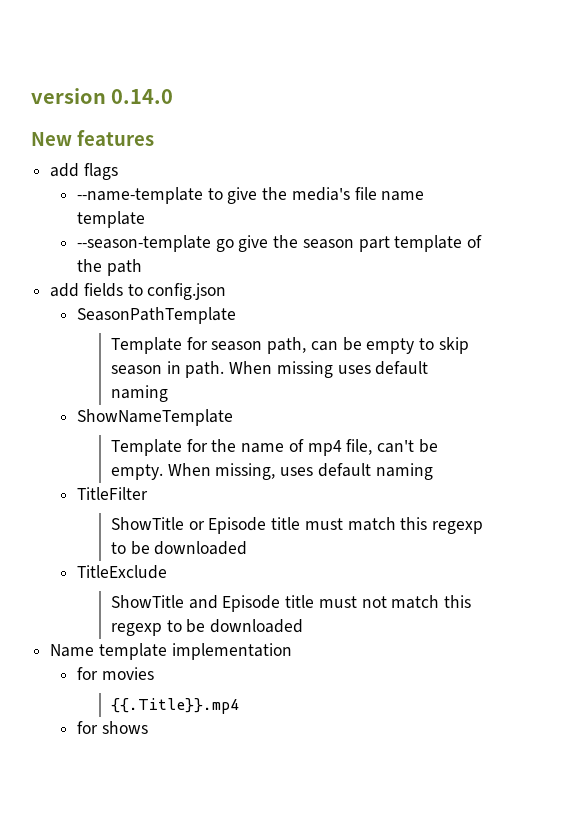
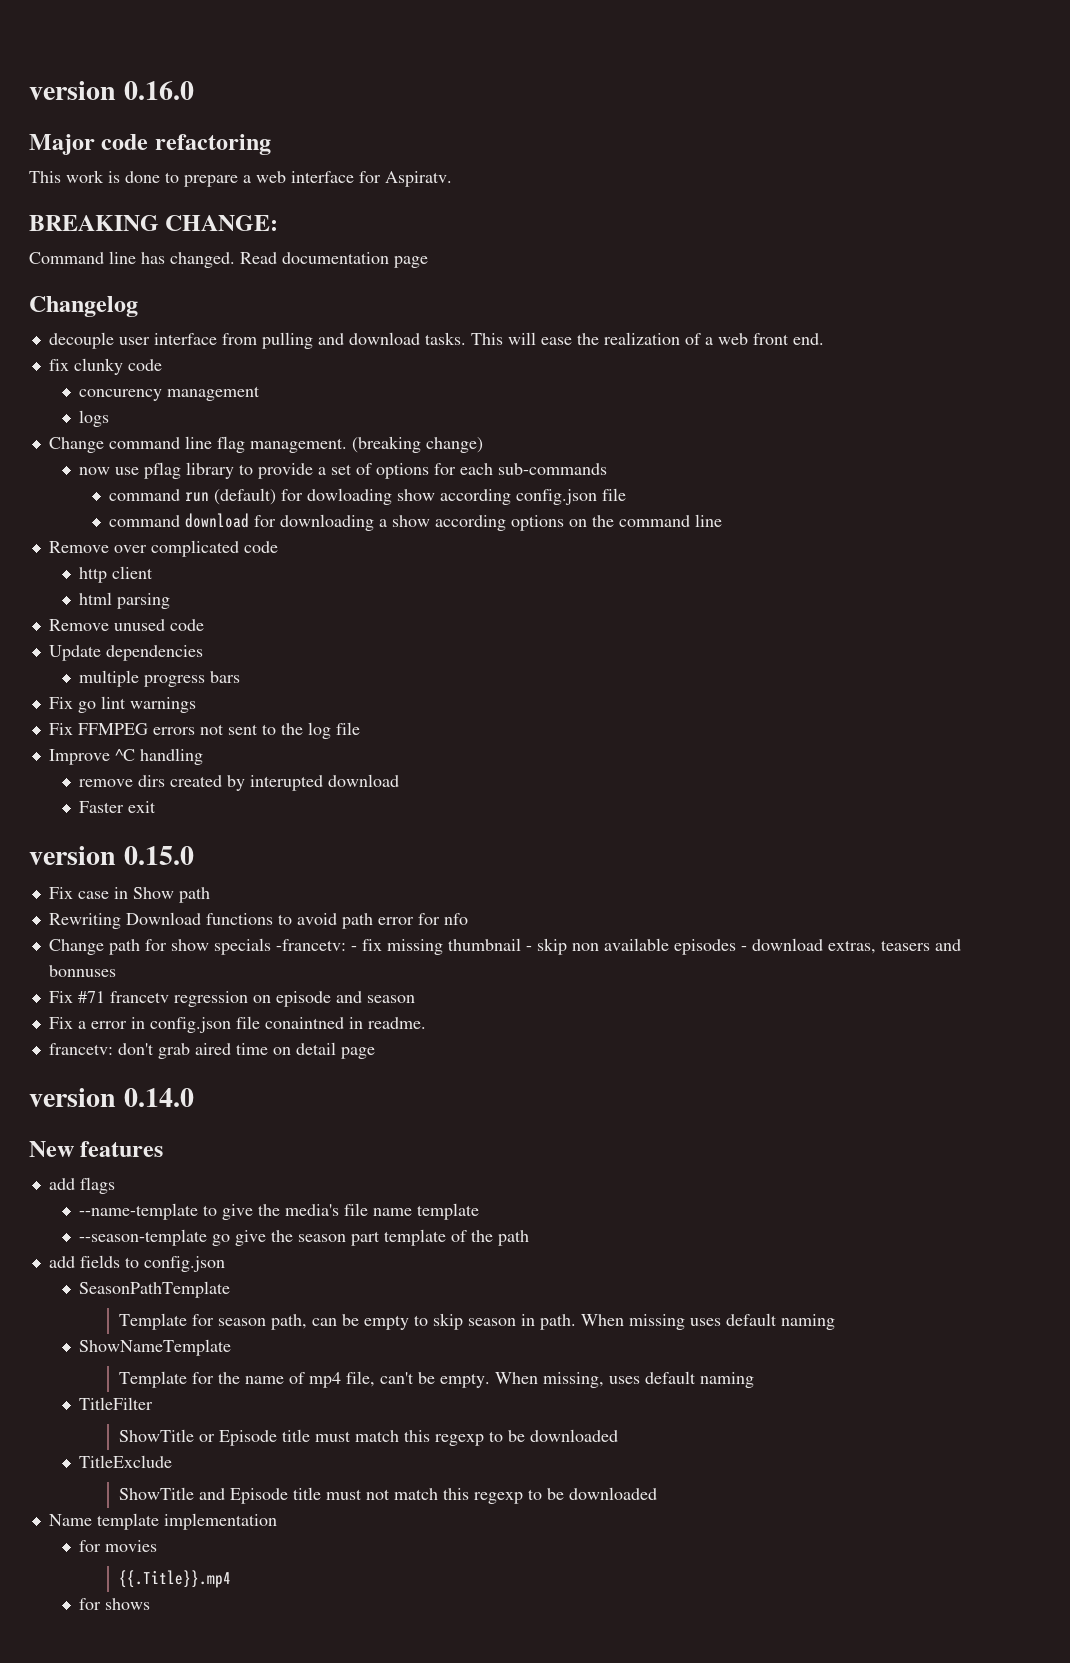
+ version 0.16.0
+ Major code refactoring
+ This work is done to prepare a web interface for Aspiratv.
+ BREAKING CHANGE:
+ Command line has changed. Read documentation page
+ Changelog
+ decouple user interface from pulling and download tasks. This will ease the realization of a web front end.
+ fix clunky code
+ concurency management
+ logs
+ Change command line flag management. (breaking change)
+ now use pflag library to provide a set of options for each sub-commands
+ command run (default) for dowloading show according config.json file
+ command download for downloading a show according options on the command line
+ Remove over complicated code
+ http client
+ html parsing
+ Remove unused code
+ Update dependencies
+ multiple progress bars
+ Fix go lint warnings
+ Fix FFMPEG errors not sent to the log file
+ Improve ^C handling
+ remove dirs created by interupted download
+ Faster exit
+ version 0.15.0
+ Fix case in Show path
+ Rewriting Download functions to avoid path error for nfo
+ Change path for show specials -francetv: - fix missing thumbnail - skip non available episodes - download extras, teasers and bonnuses
+ Fix #71 francetv regression on episode and season
+ Fix a error in config.json file conaintned in readme.
+ francetv: don't grab aired time on detail page

